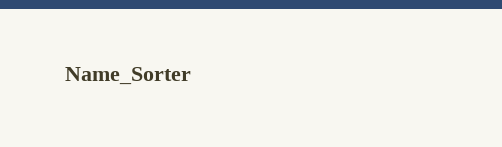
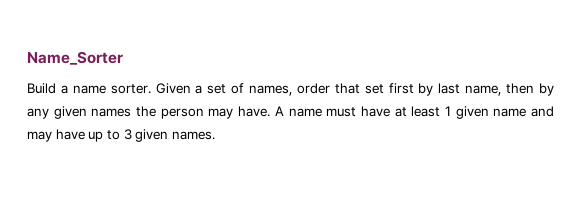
+ Build a name sorter. Given a set of names, order that set first by last name, then by any given names the person may have. A name must have at least 1 given name and may have up to 3 given names.

